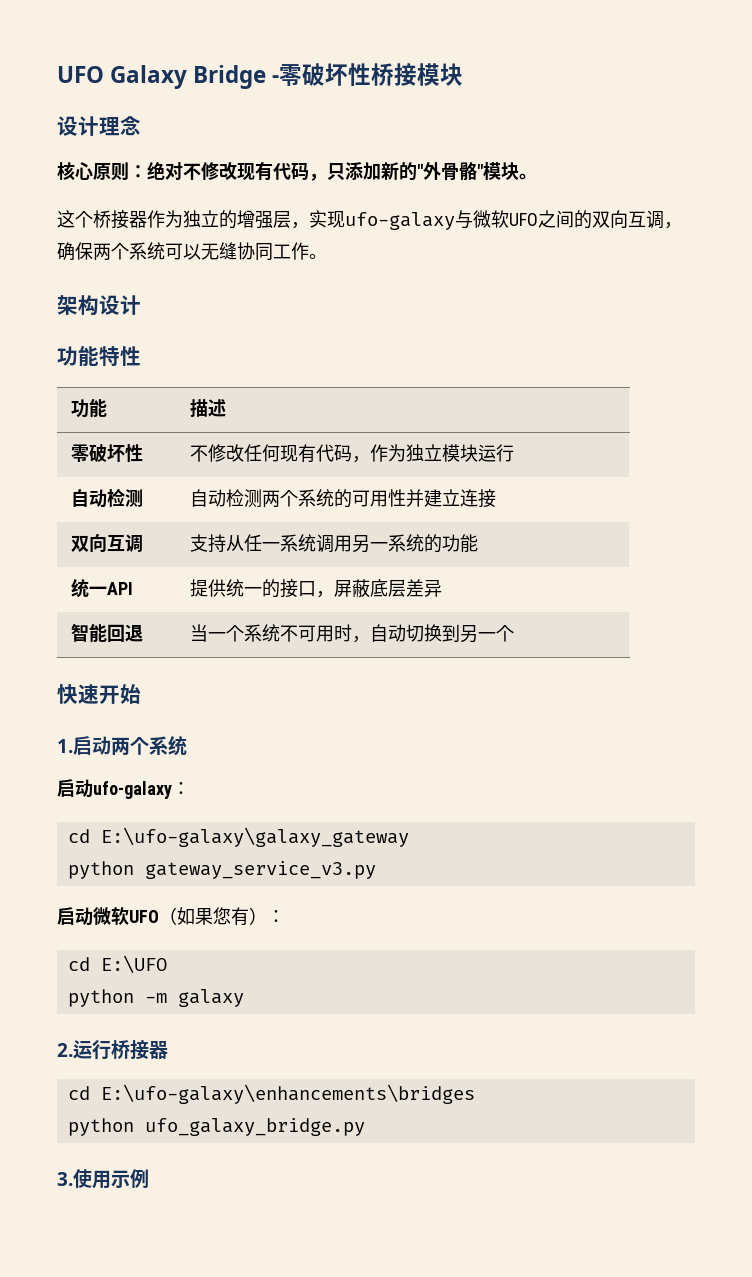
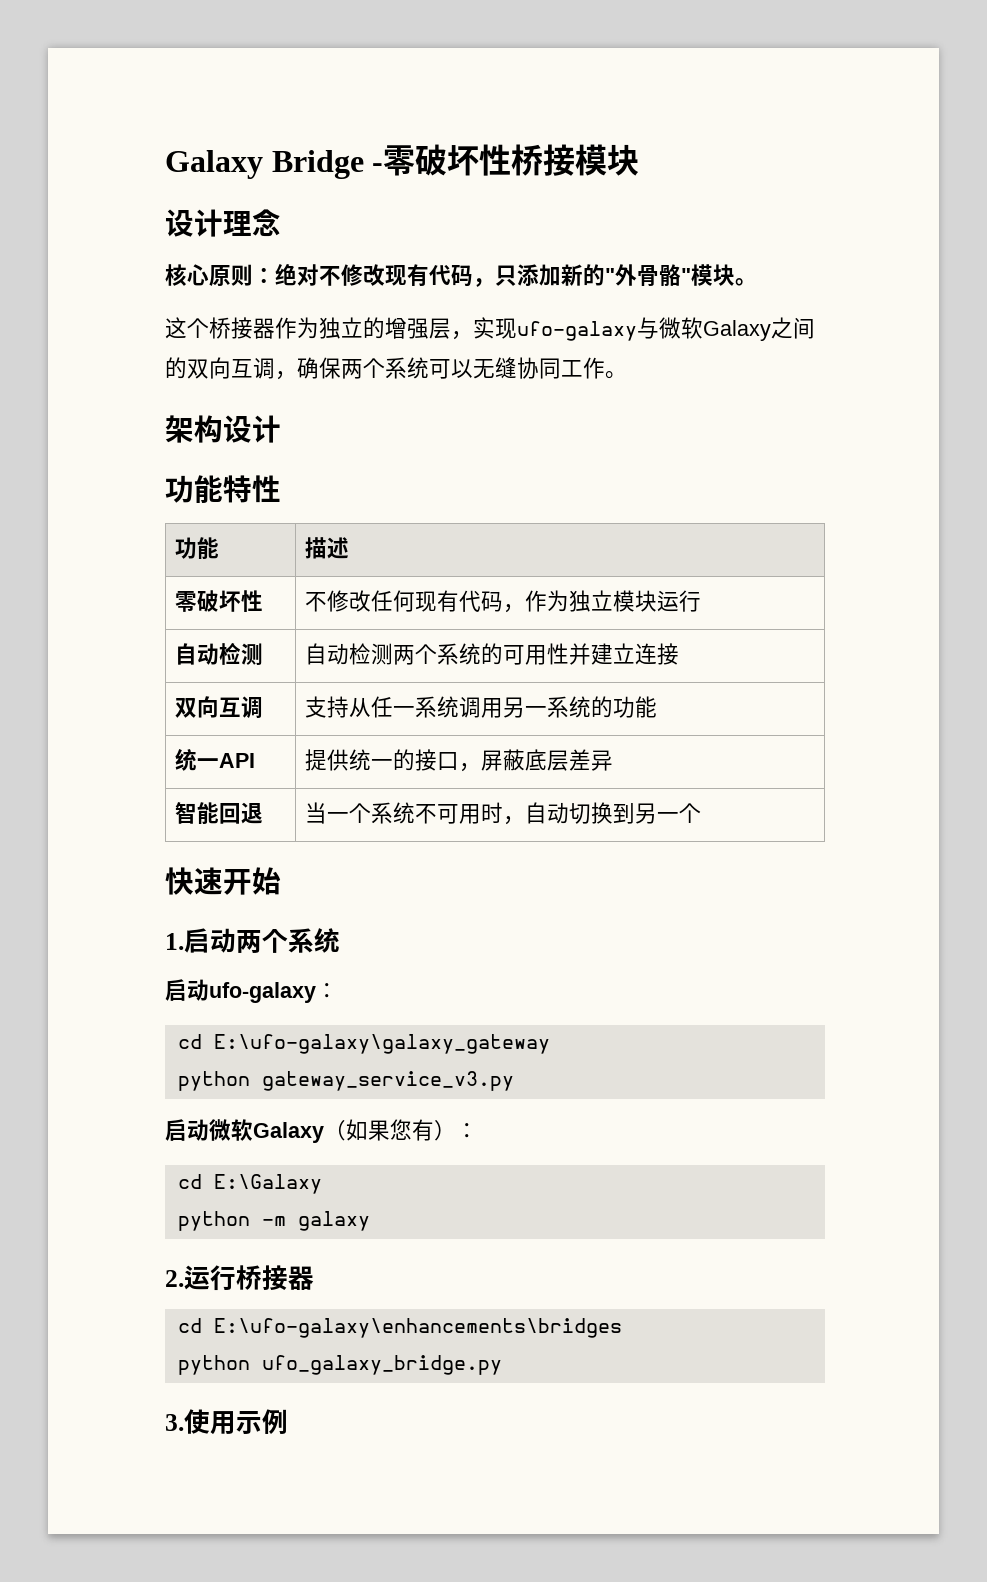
- UFO Galaxy Bridge -零破坏性桥接模块
+ Galaxy Bridge -零破坏性桥接模块
- 这个桥接器作为独立的增强层，实现ufo-galaxy与微软UFO之间的双向互调，确保两个系统可以无缝协同工作。
+ 这个桥接器作为独立的增强层，实现ufo-galaxy与微软Galaxy之间的双向互调，确保两个系统可以无缝协同工作。
- 启动微软UFO（如果您有）：
+ 启动微软Galaxy（如果您有）：
- cd E:\UFO
+ cd E:\Galaxy

